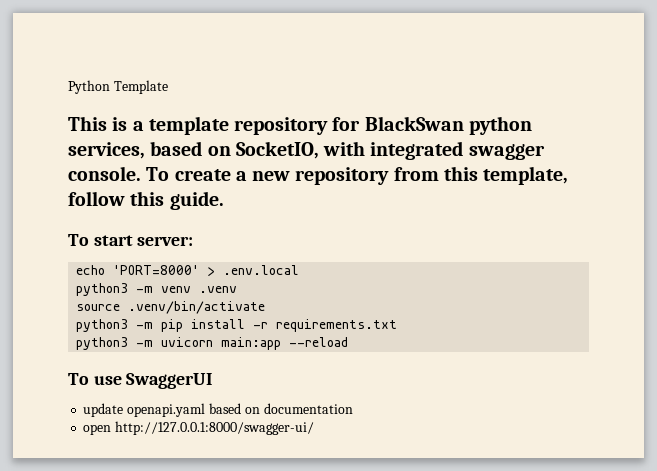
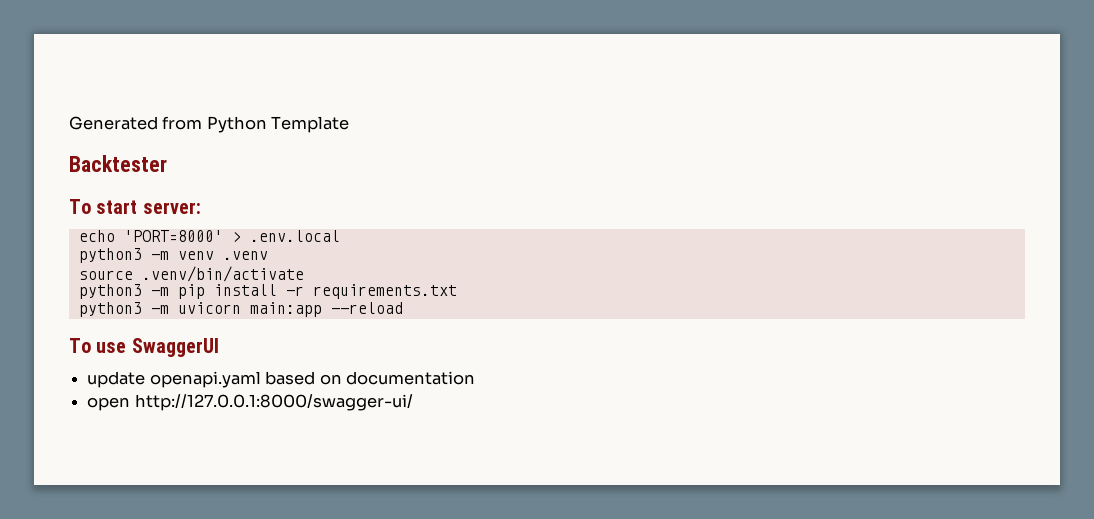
- Python Template
+ Generated from Python Template
- This is a template repository for BlackSwan python services, based on SocketIO, with integrated swagger console. To create a new repository from this template, follow this guide.
+ Backtester

